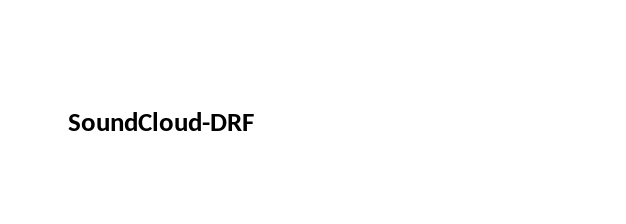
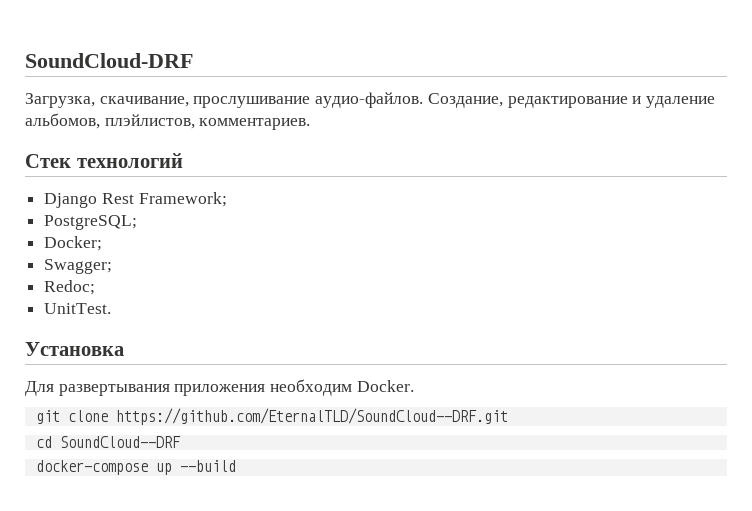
+ Загрузка, скачивание, прослушивание аудио-файлов. Создание, редактирование и удаление альбомов, плэйлистов, комментариев.
+ Стек технологий
+ Django Rest Framework;
+ PostgreSQL;
+ Docker;
+ Swagger;
+ Redoc;
+ UnitTest.
+ Установка
+ Для развертывания приложения необходим Docker.
+ git clone https://github.com/EternalTLD/SoundCloud--DRF.git
+ cd SoundCloud--DRF
+ docker-compose up --build

